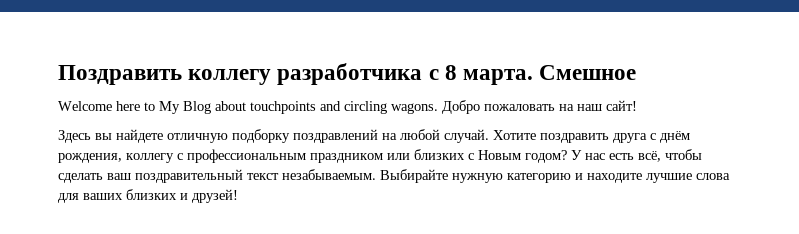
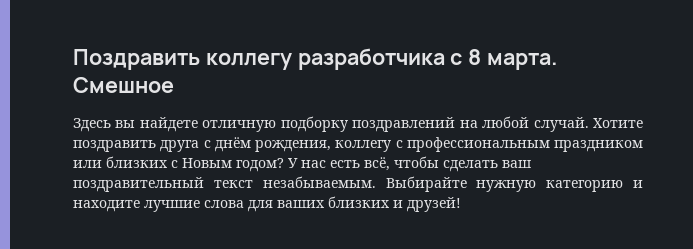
- Welcome here to My Blog about touchpoints and circling wagons. Добро пожаловать на наш сайт!

